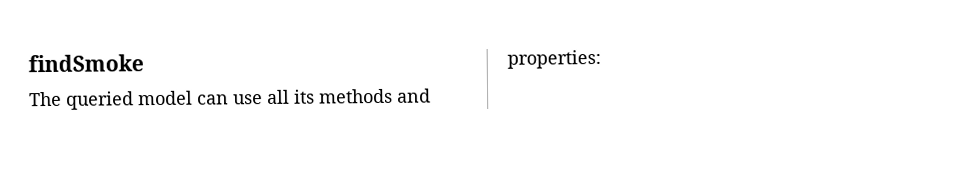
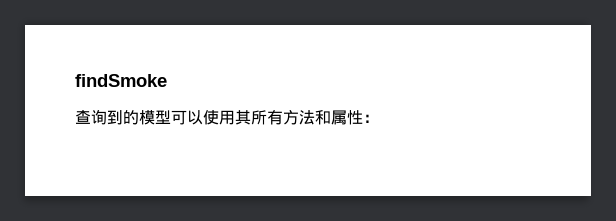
- The queried model can use all its methods and properties:
+ 查询到的模型可以使用其所有方法和属性：

